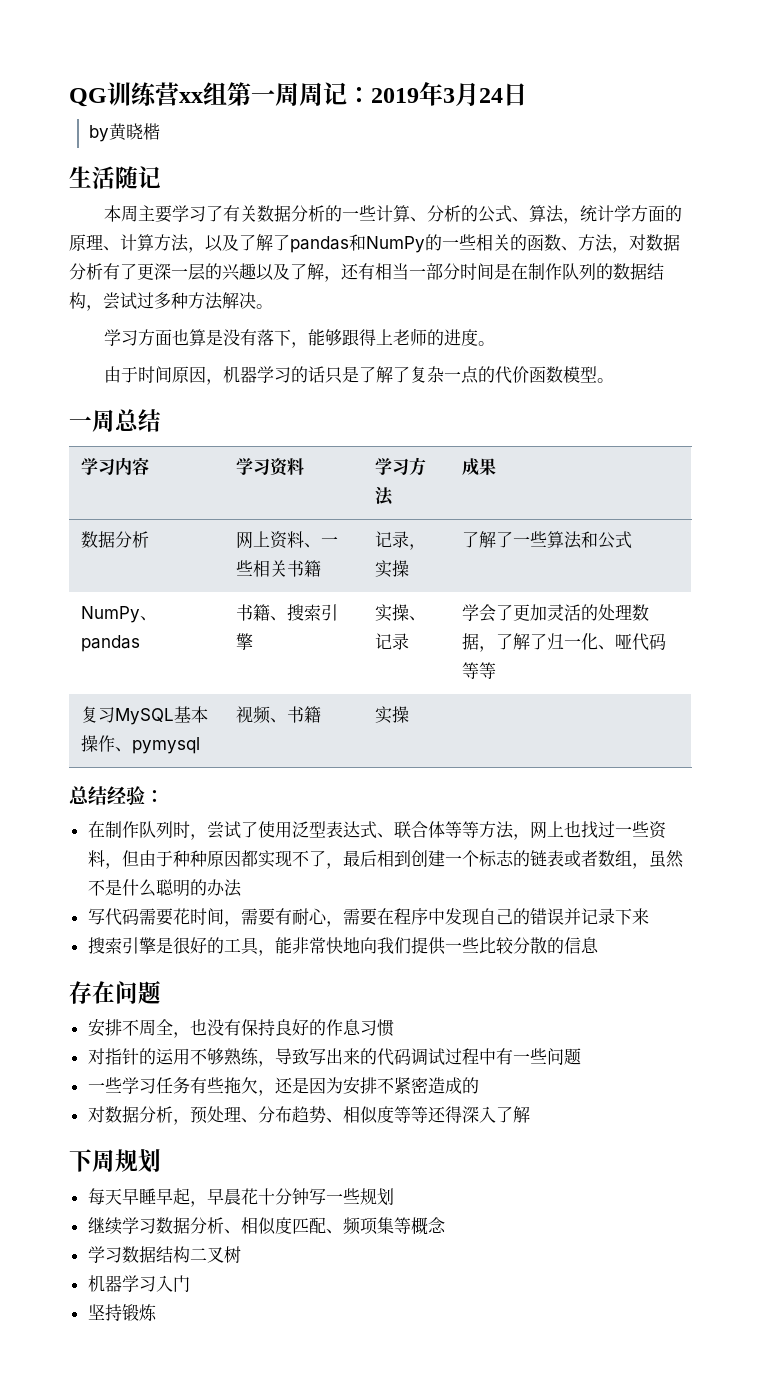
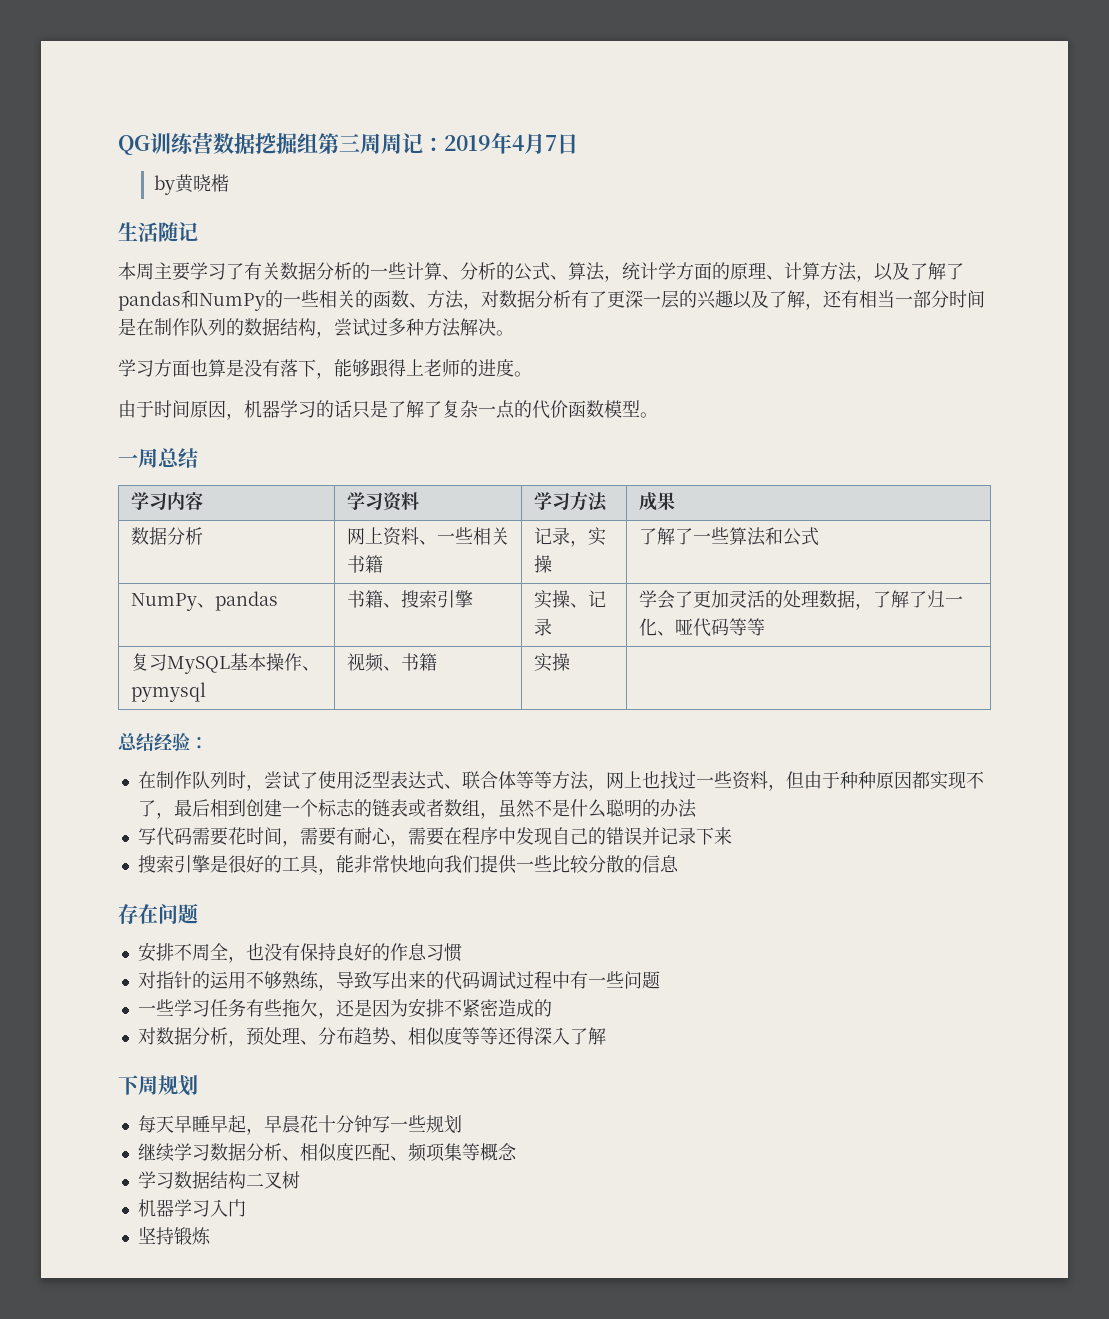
- QG训练营xx组第一周周记：2019年3月24日
+ QG训练营数据挖掘组第三周周记：2019年4月7日

